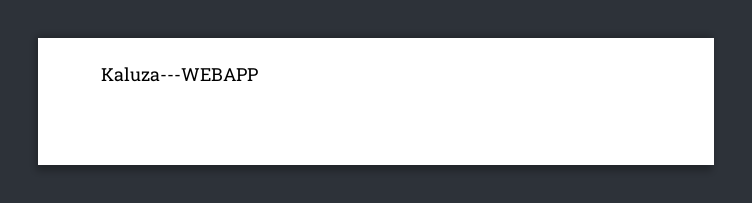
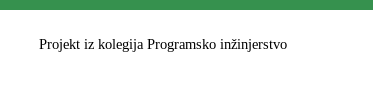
- Kaluza---WEBAPP
+ Projekt iz kolegija Programsko inžinjerstvo

